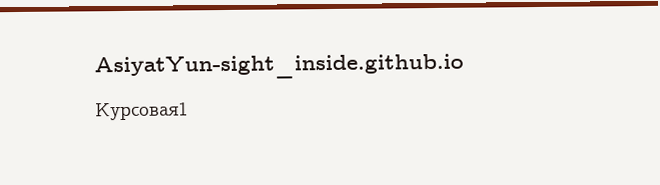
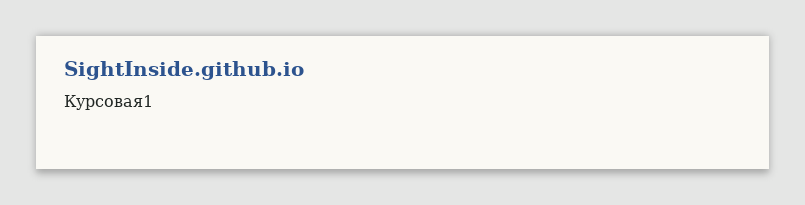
- AsiyatYun-sight_inside.github.io
+ SightInside.github.io

